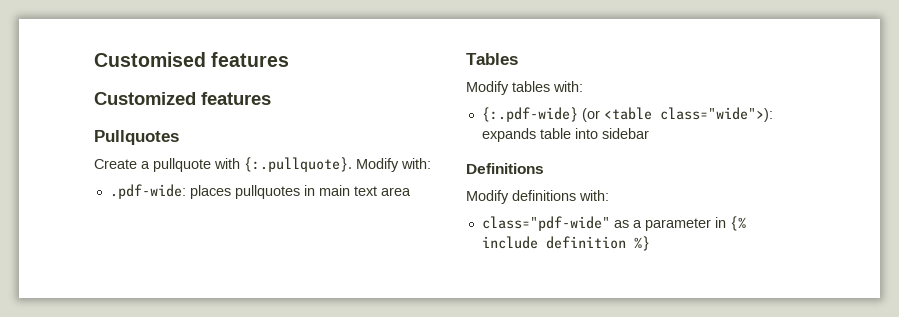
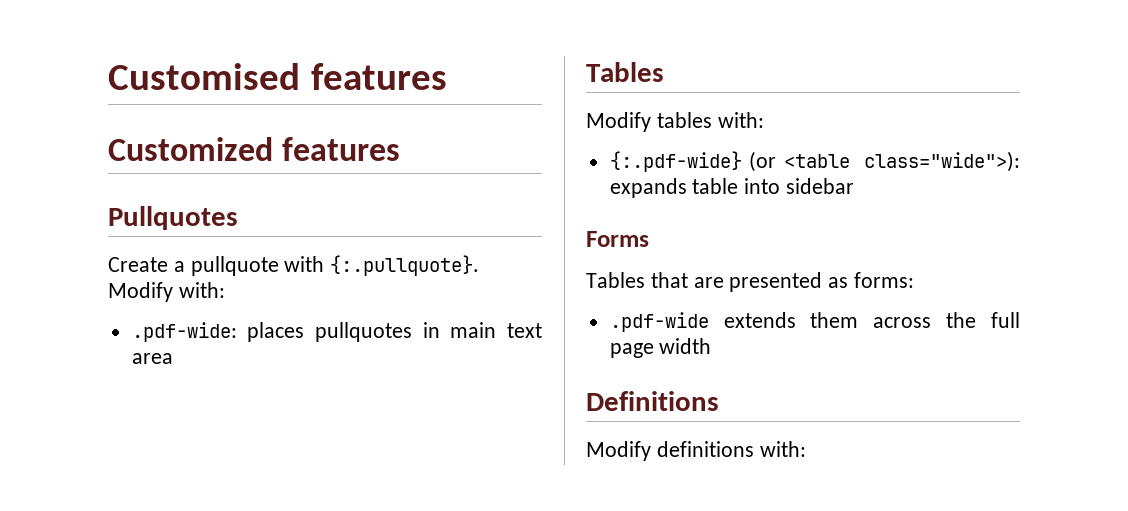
+ Forms
+ Tables that are presented as forms:
+ .pdf-wide extends them across the full page width
  Definitions
  Modify definitions with:
- class="pdf-wide" as a parameter in {% include definition %}

